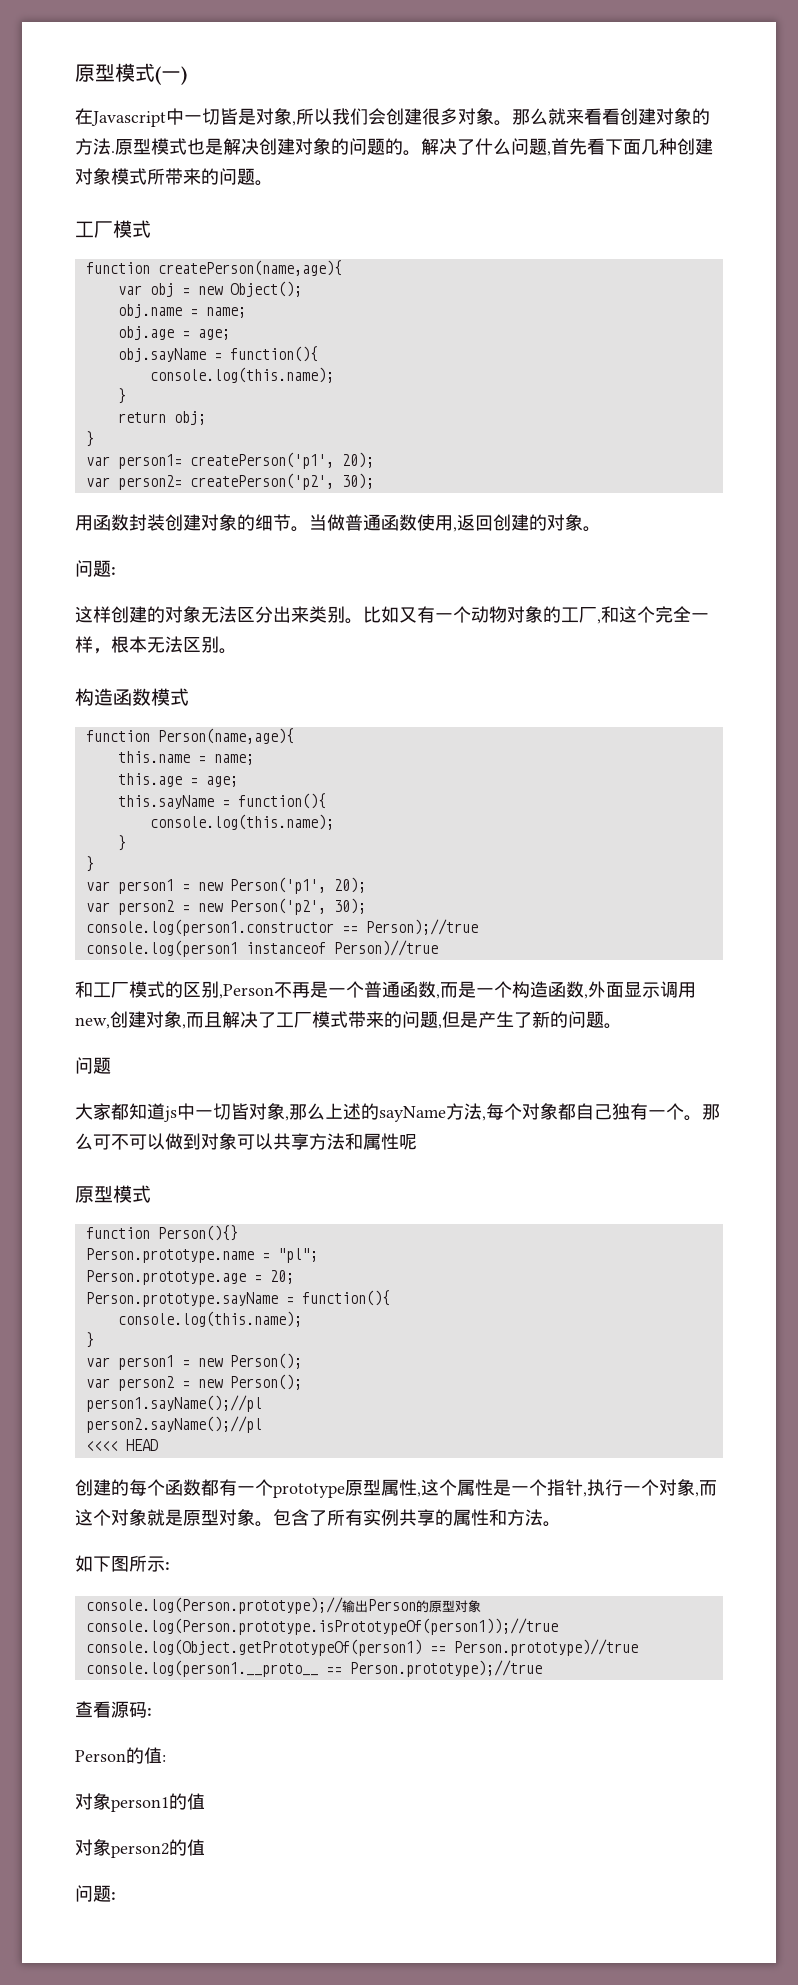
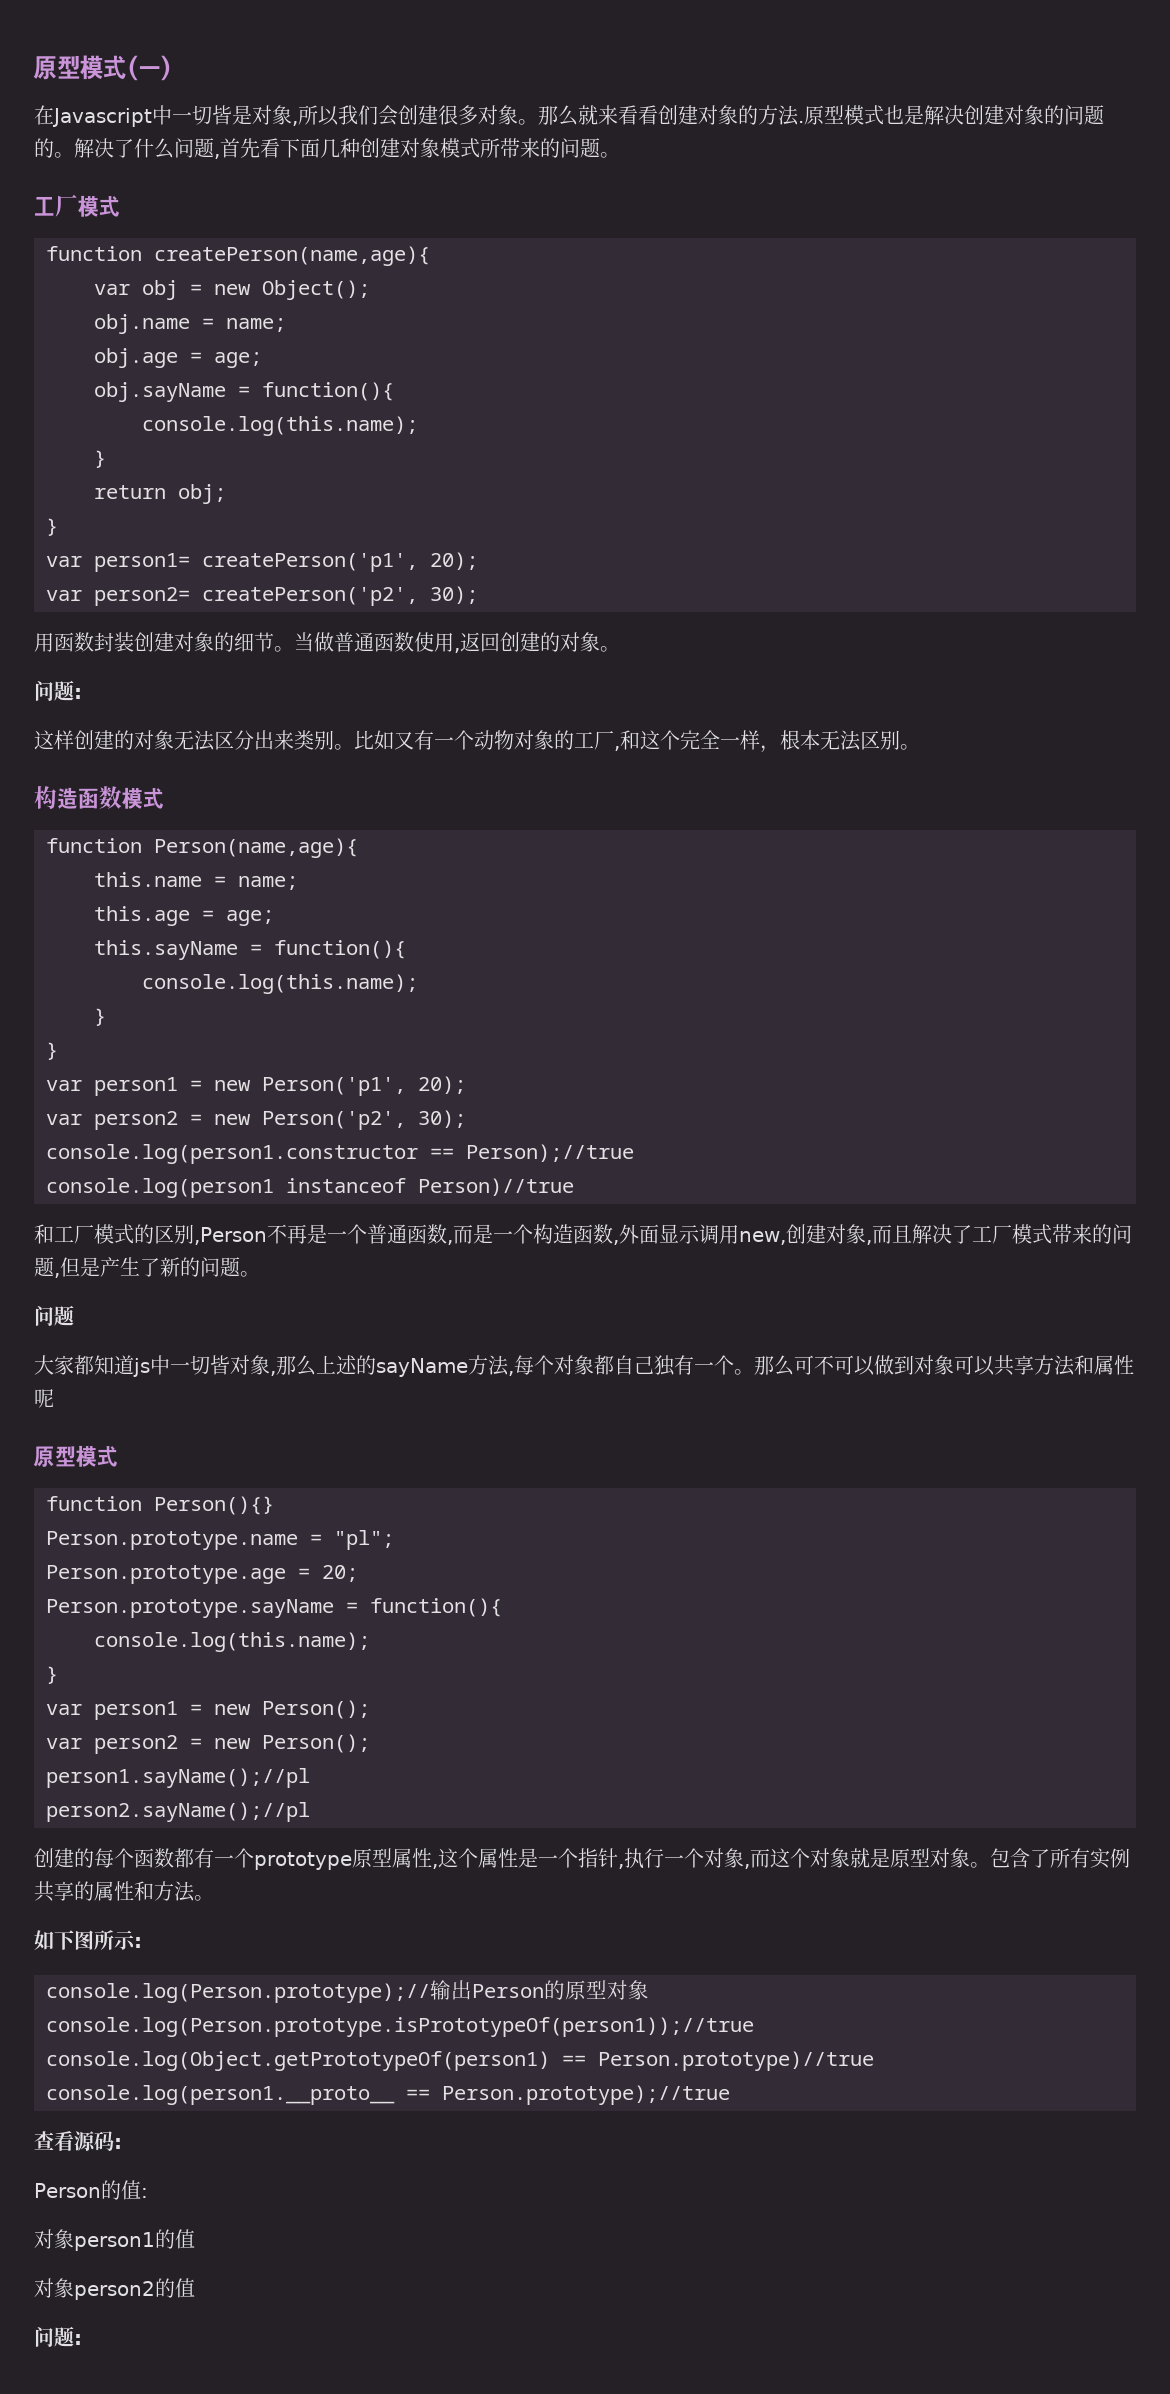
- <<<< HEAD

